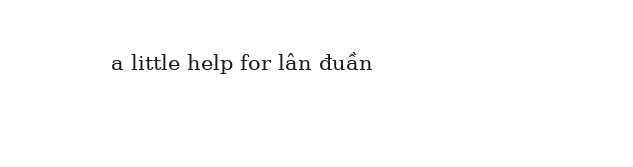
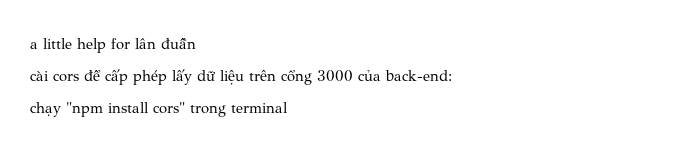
+ cài cors để cấp phép lấy dữ liệu trên cổng 3000 của back-end:
+ chạy "npm install cors" trong terminal

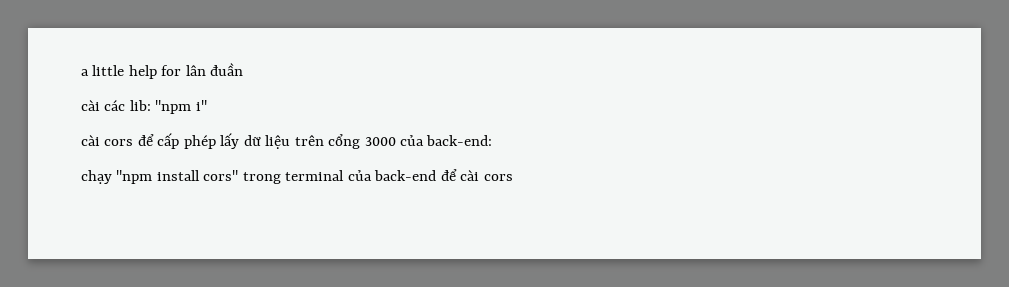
+ cài các lib: "npm i"
- chạy "npm install cors" trong terminal
+ chạy "npm install cors" trong terminal của back-end để cài cors

